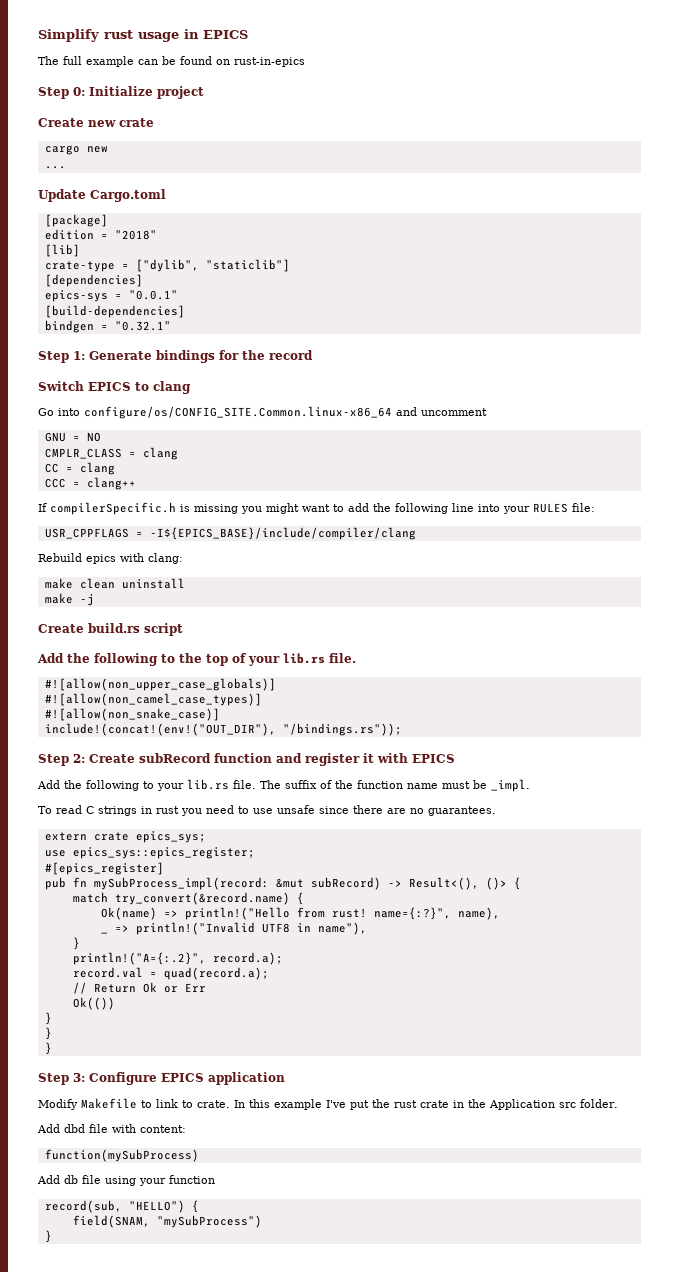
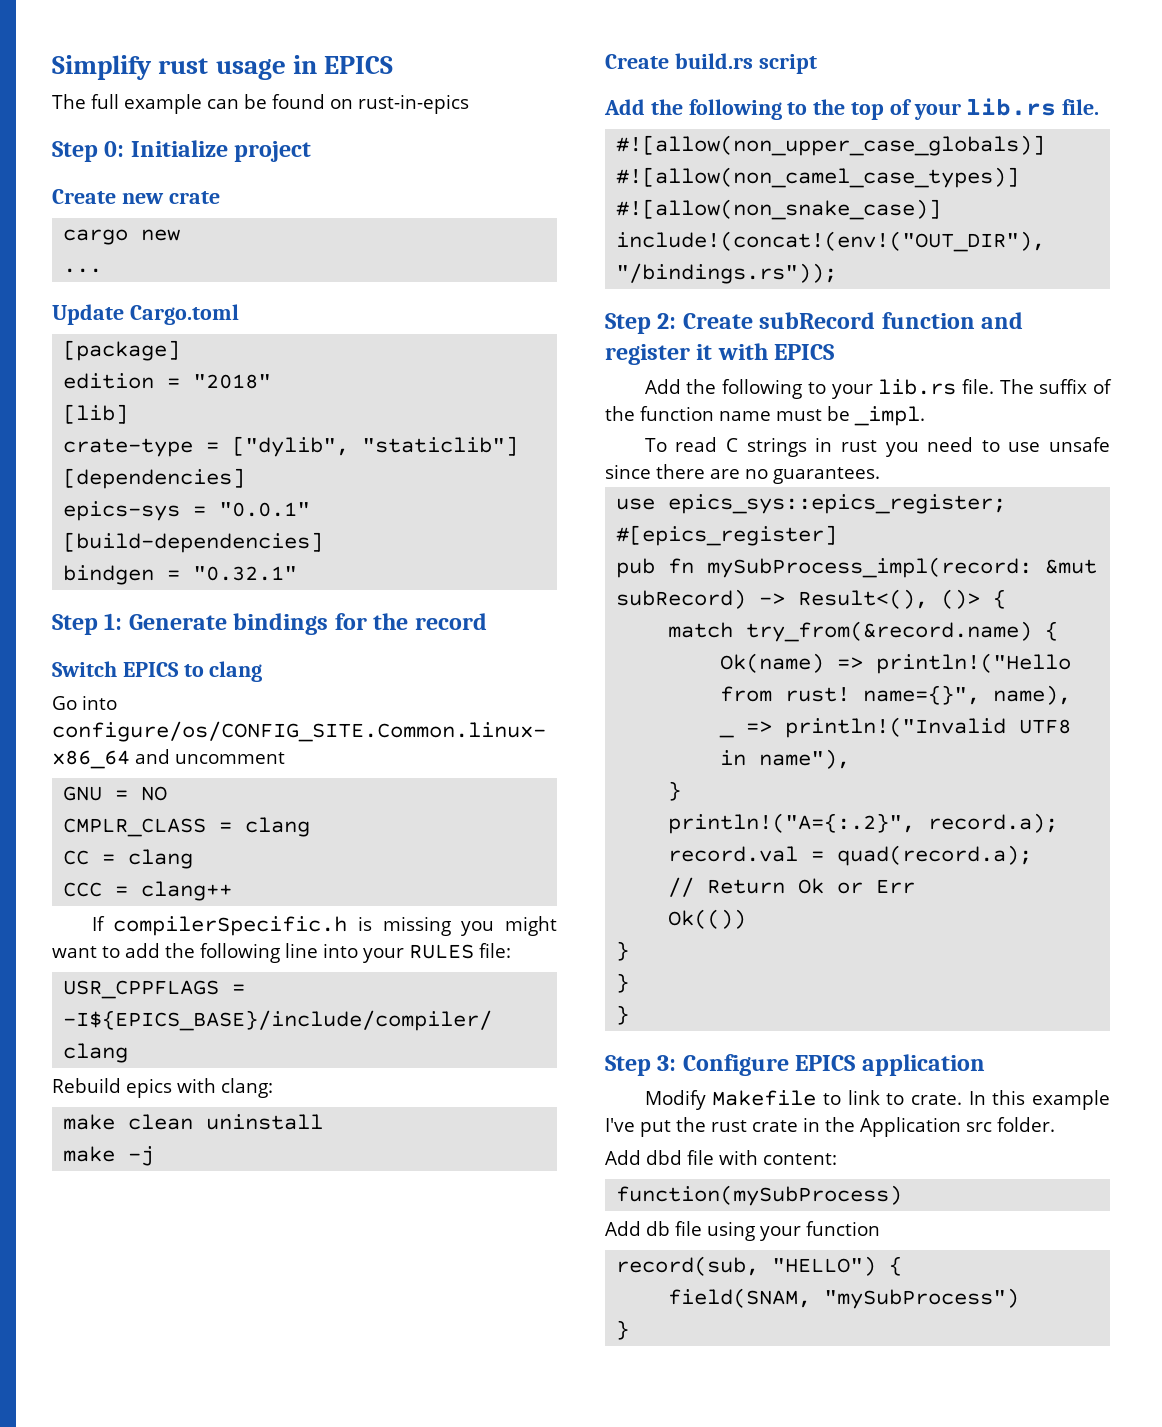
- extern crate epics_sys;
- match try_convert(&record.name) {
+ match try_from(&record.name) {
- Ok(name) => println!("Hello from rust! name={:?}", name),
+ Ok(name) => println!("Hello from rust! name={}", name),

